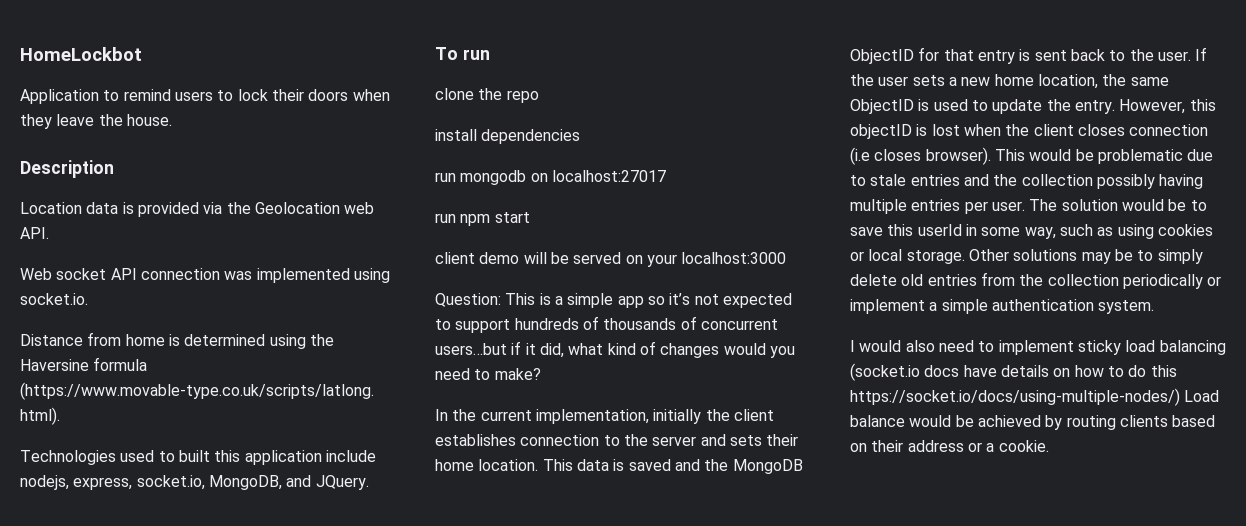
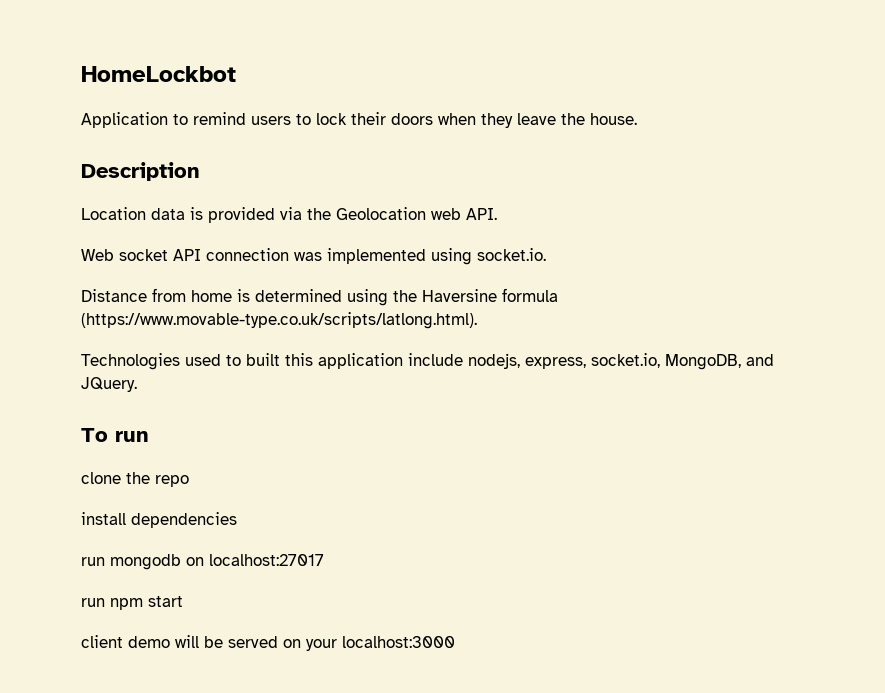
- Question: This is a simple app so it’s not expected to support hundreds of thousands of concurrent users…but if it did, what kind of changes would you need to make?
- In the current implementation, initially the client establishes connection to the server and sets their home location. This data is saved and the MongoDB ObjectID for that entry is sent back to the user. If the user sets a new home location, the same ObjectID is used to update the entry. However, this objectID is lost when the client closes connection (i.e closes browser). This would be problematic due to stale entries and the collection possibly having multiple entries per user. The solution would be to save this userId in some way, such as using cookies or local storage. Other solutions may be to simply delete old entries from the collection periodically or implement a simple authentication system.
- I would also need to implement sticky load balancing (socket.io docs have details on how to do this https://socket.io/docs/using-multiple-nodes/) Load balance would be achieved by routing clients based on their address or a cookie.

